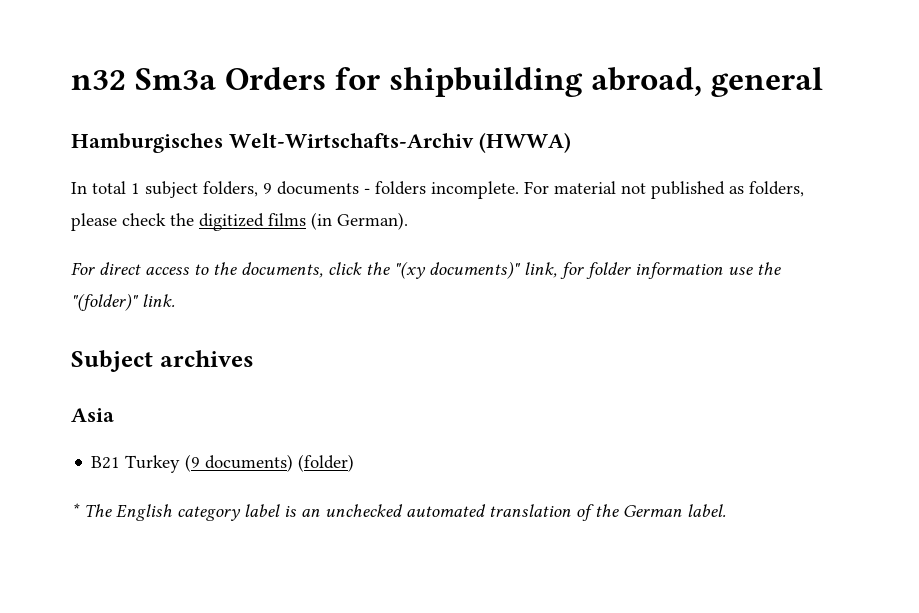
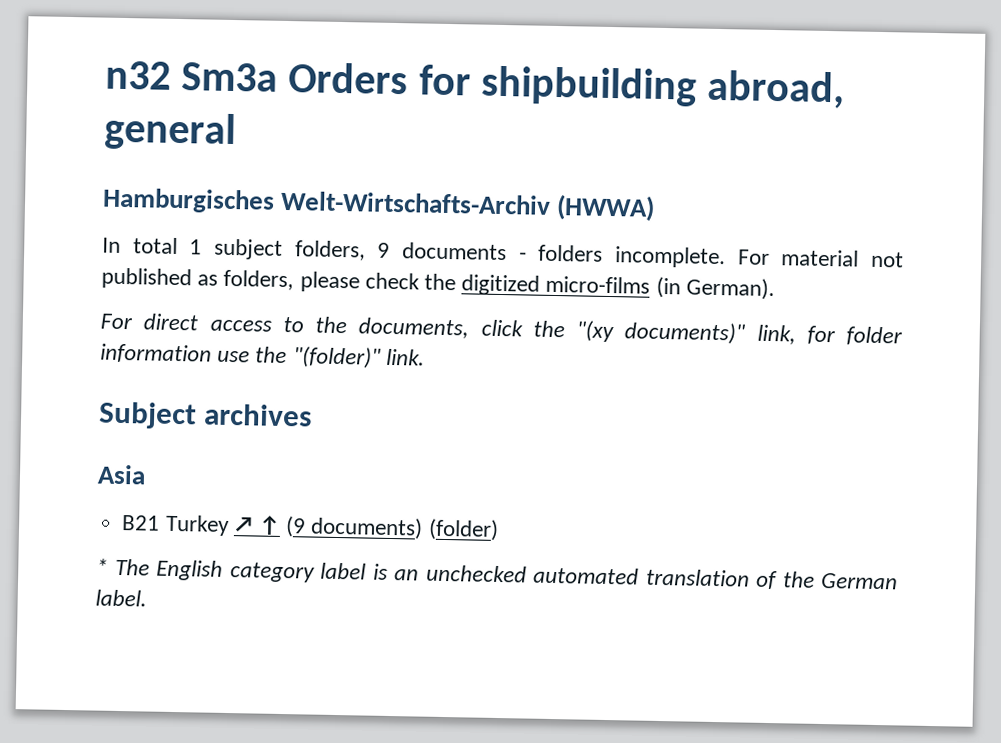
- For material not published as folders, please check the digitized films (in German).
+ For material not published as folders, please check the digitized micro-films (in German).
- B21 Turkey (9 documents) (folder)
+ B21 Turkey ↗ ↑ (9 documents) (folder)

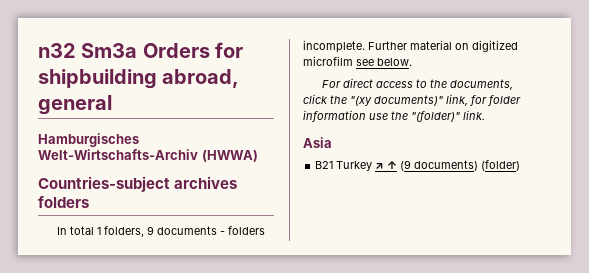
+ Countries-subject archives folders
- In total 1 subject folders, 9 documents - folders incomplete.
+ In total 1 folders, 9 documents - folders incomplete.
- For material not published as folders, please check the digitized micro-films (in German).
+ Further material on digitized microfilm see below.
- Subject archives
- * The English category label is an unchecked automated translation of the German label.

